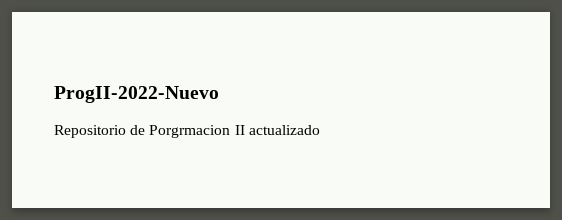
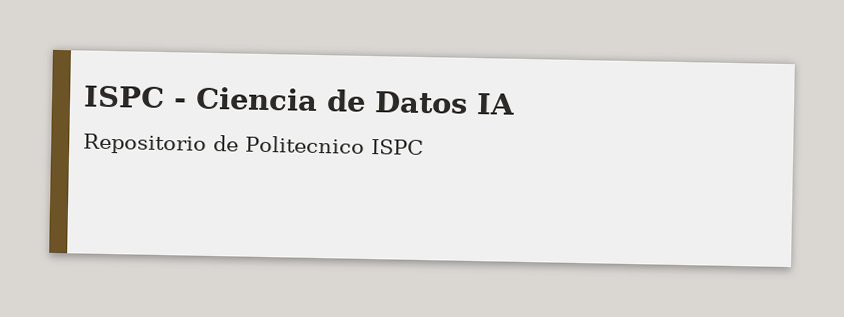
- ProgII-2022-Nuevo
+ ISPC - Ciencia de Datos IA
- Repositorio de Porgrmacion II actualizado
+ Repositorio de Politecnico ISPC

